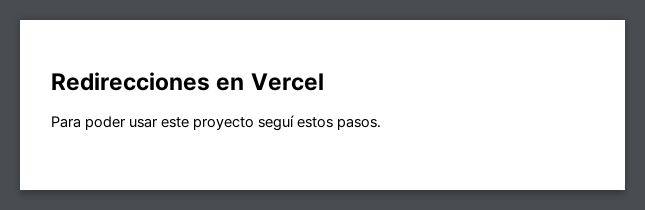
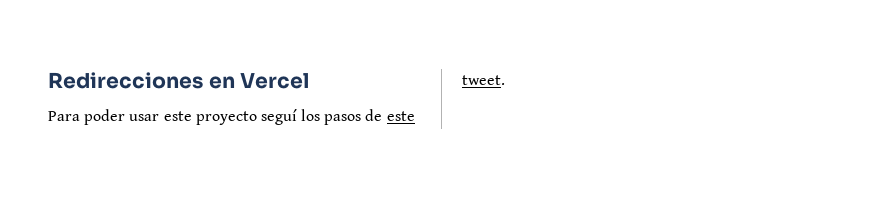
- Para poder usar este proyecto seguí estos pasos.
+ Para poder usar este proyecto seguí los pasos de este tweet.

